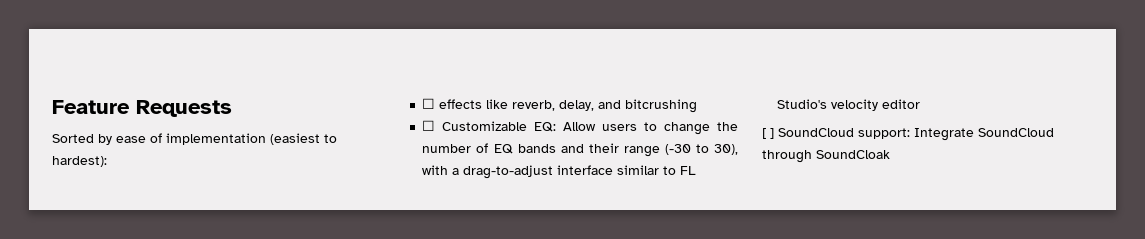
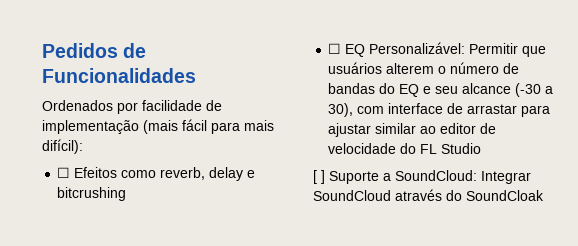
- Feature Requests
- Sorted by ease of implementation (easiest to hardest):
- ☐ effects like reverb, delay, and bitcrushing
- ☐ Customizable EQ: Allow users to change the number of EQ bands and their range (-30 to 30), with a drag-to-adjust interface similar to FL Studio's velocity editor
- [ ] SoundCloud support: Integrate SoundCloud through SoundCloak
+ Pedidos de Funcionalidades
+ Ordenados por facilidade de implementação (mais fácil para mais difícil):
+ ☐ Efeitos como reverb, delay e bitcrushing
+ ☐ EQ Personalizável: Permitir que usuários alterem o número de bandas do EQ e seu alcance (-30 a 30), com interface de arrastar para ajustar similar ao editor de velocidade do FL Studio
+ [ ] Suporte a SoundCloud: Integrar SoundCloud através do SoundCloak

